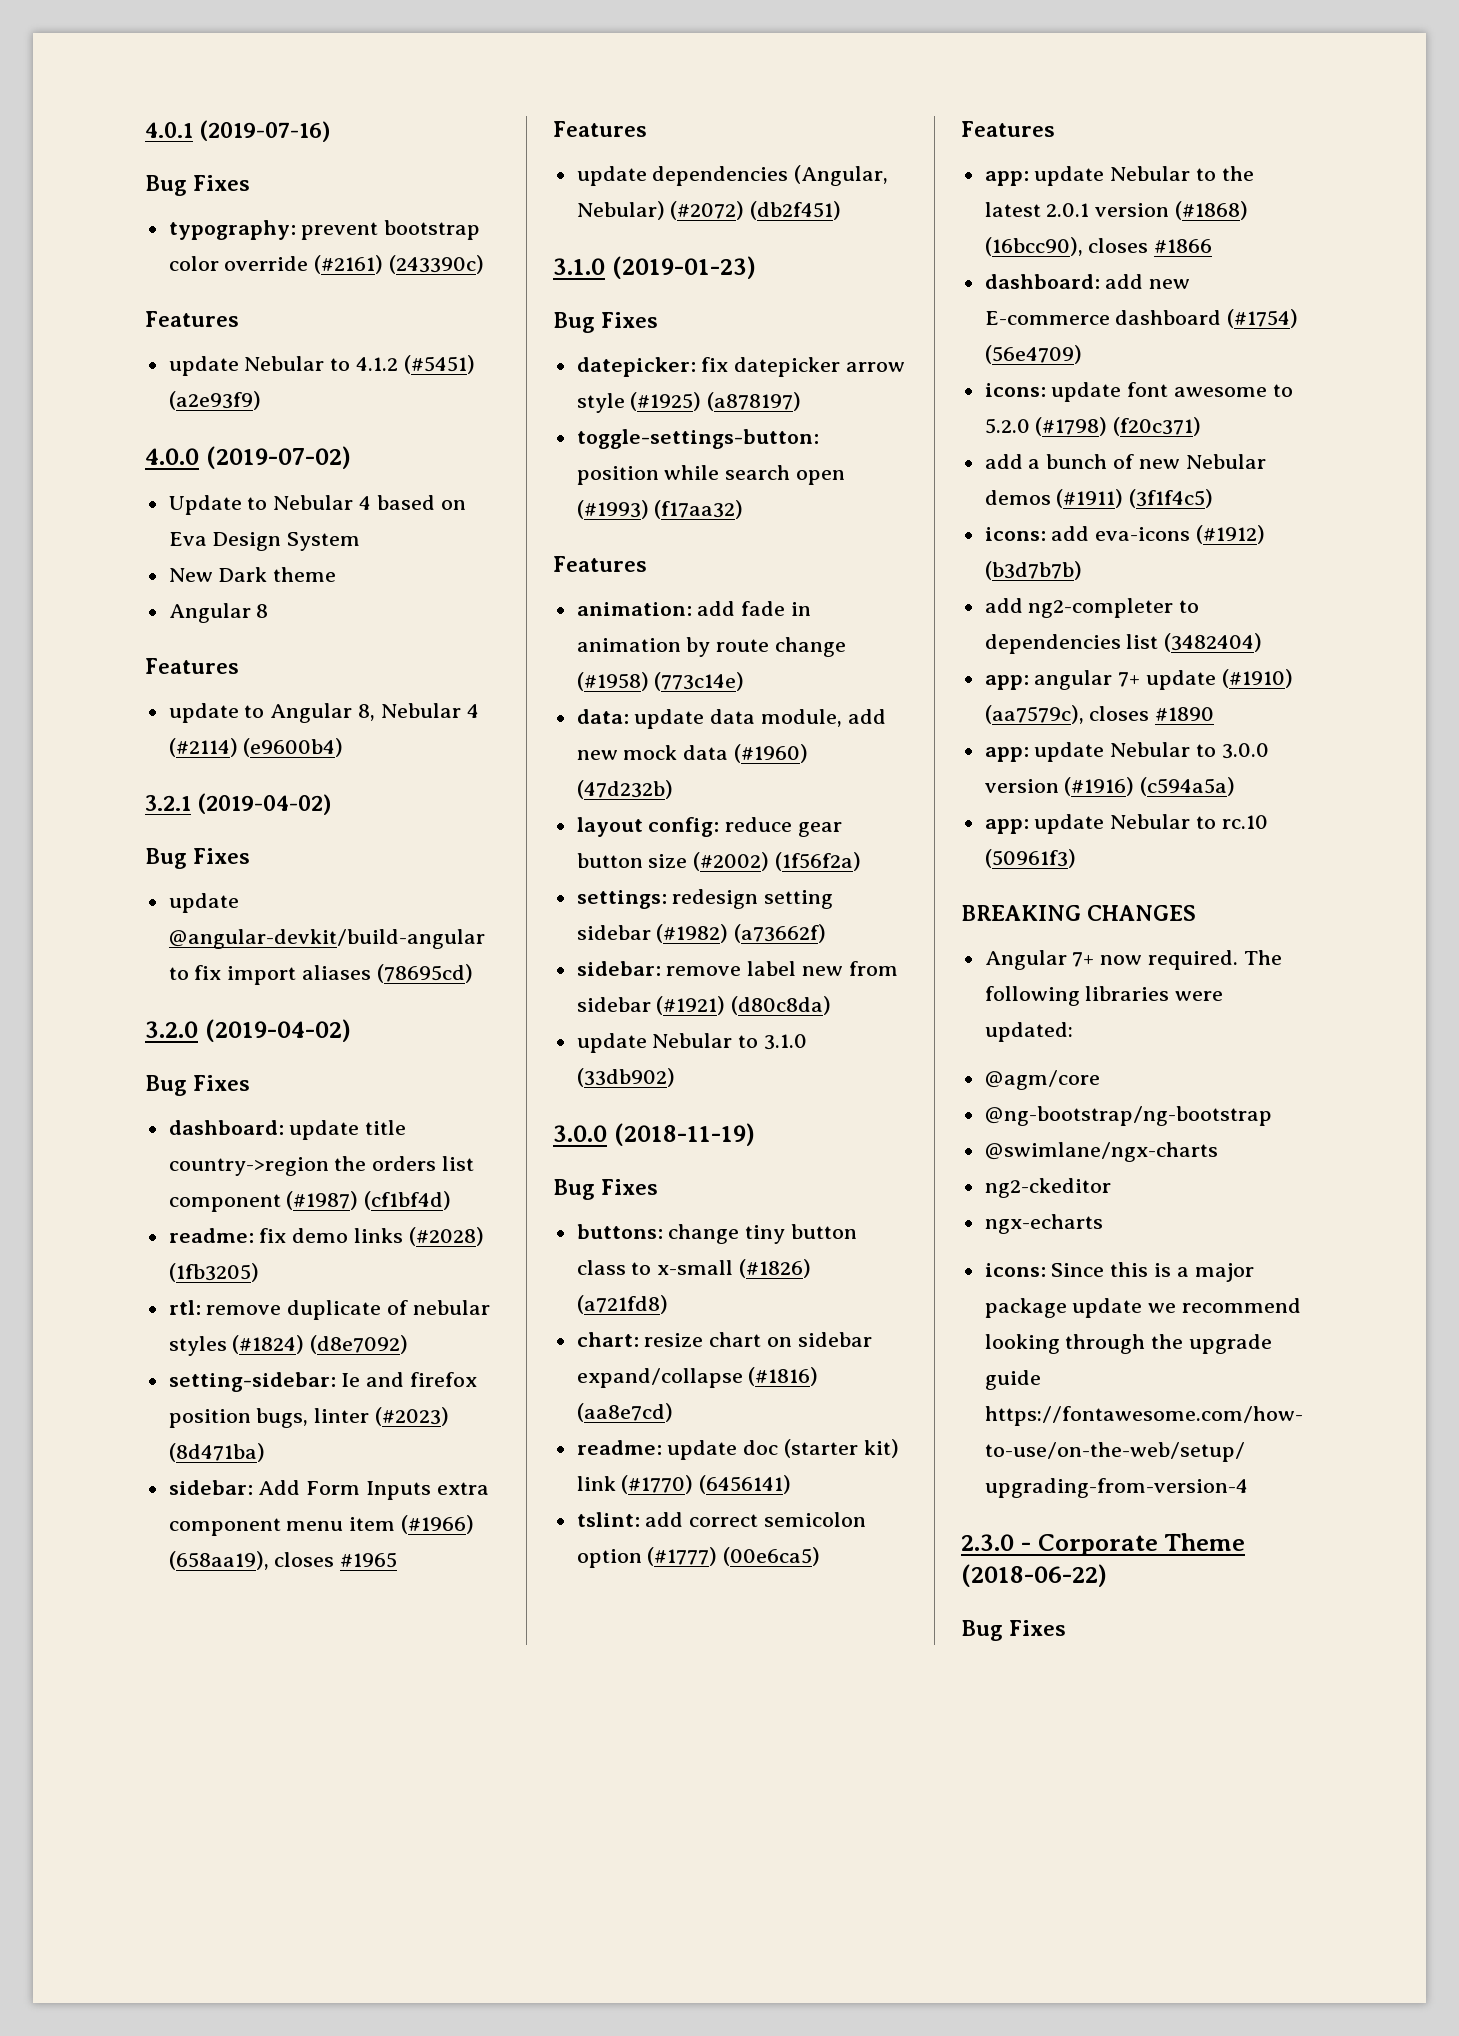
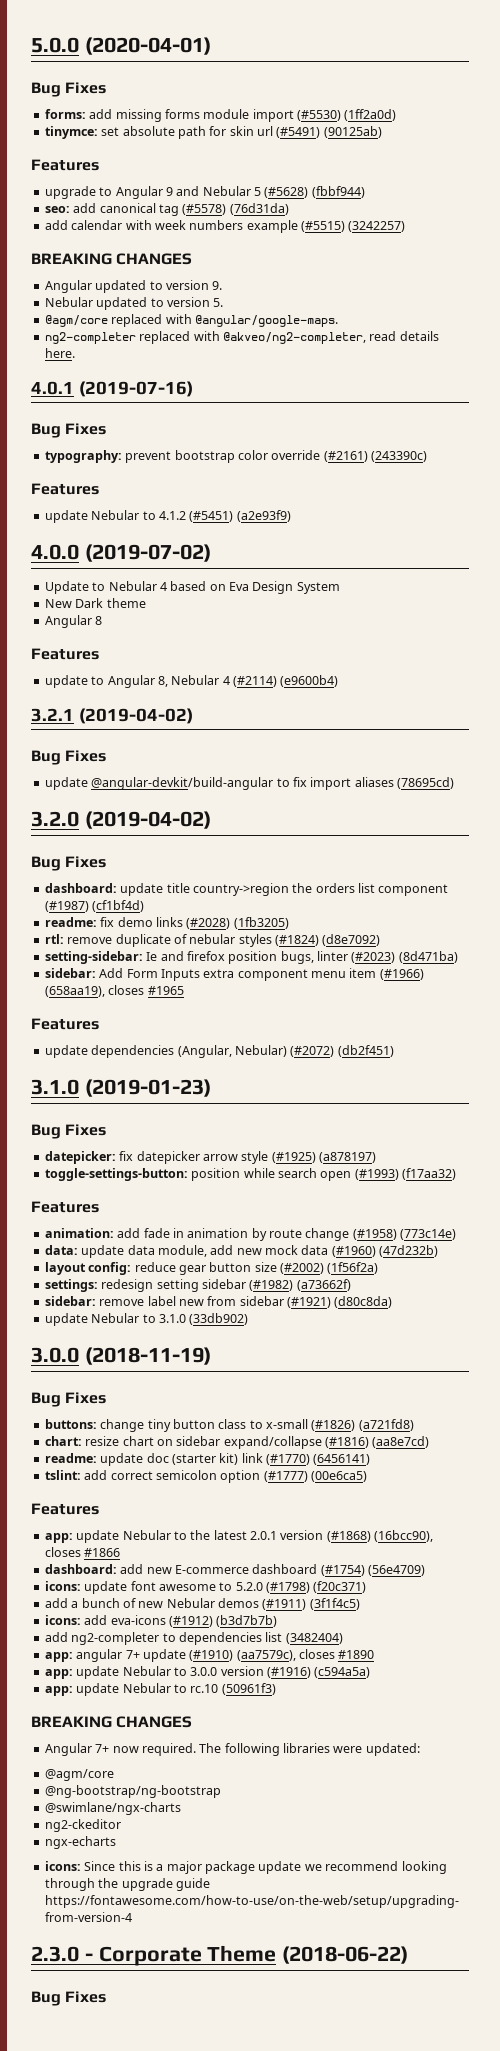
+ 5.0.0 (2020-04-01)
+ Bug Fixes
+ forms: add missing forms module import (#5530) (1ff2a0d)
+ tinymce: set absolute path for skin url (#5491) (90125ab)
+ Features
+ upgrade to Angular 9 and Nebular 5 (#5628) (fbbf944)
+ seo: add canonical tag (#5578) (76d31da)
+ add calendar with week numbers example (#5515) (3242257)
+ BREAKING CHANGES
+ Angular updated to version 9.
+ Nebular updated to version 5.
+ @agm/core replaced with @angular/google-maps.
+ ng2-completer replaced with @akveo/ng2-completer, read details here.

